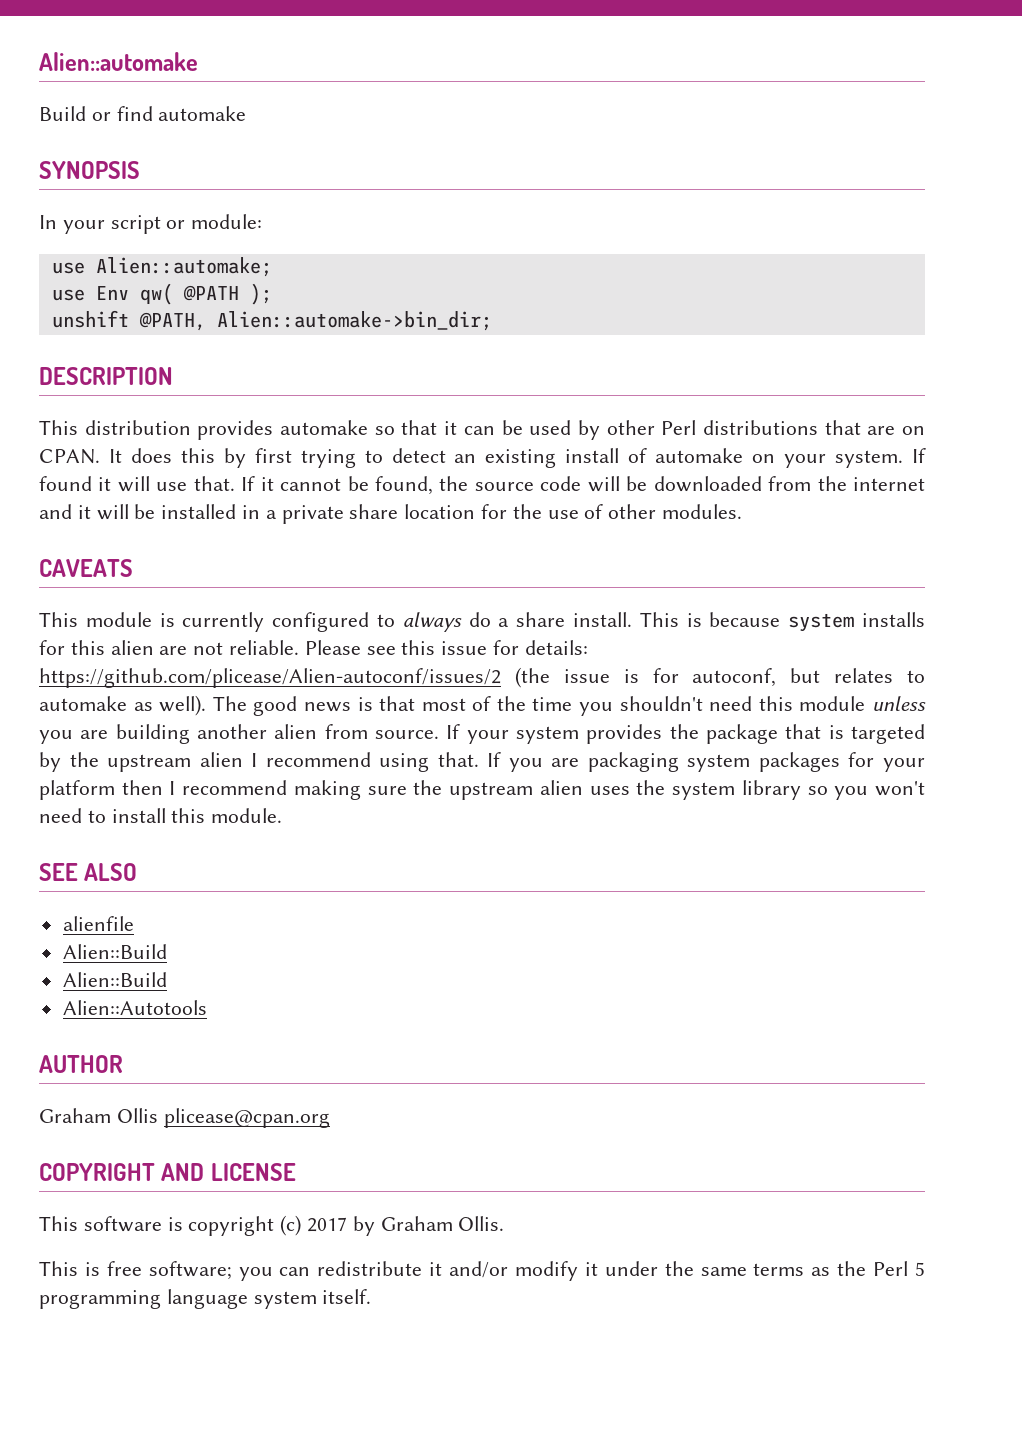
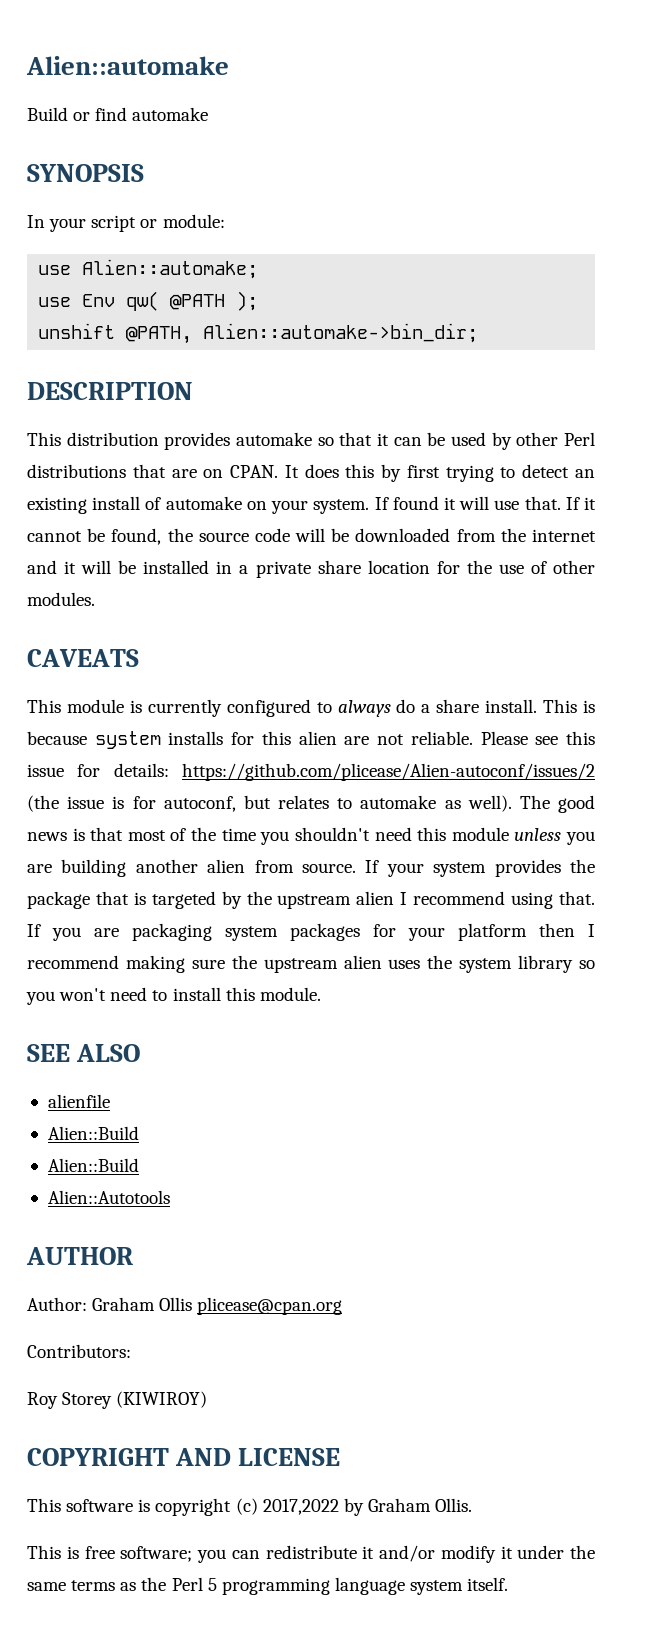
- Graham Ollis plicease@cpan.org
+ Author: Graham Ollis plicease@cpan.org
+ Contributors:
+ Roy Storey (KIWIROY)
- This software is copyright (c) 2017 by Graham Ollis.
+ This software is copyright (c) 2017,2022 by Graham Ollis.

